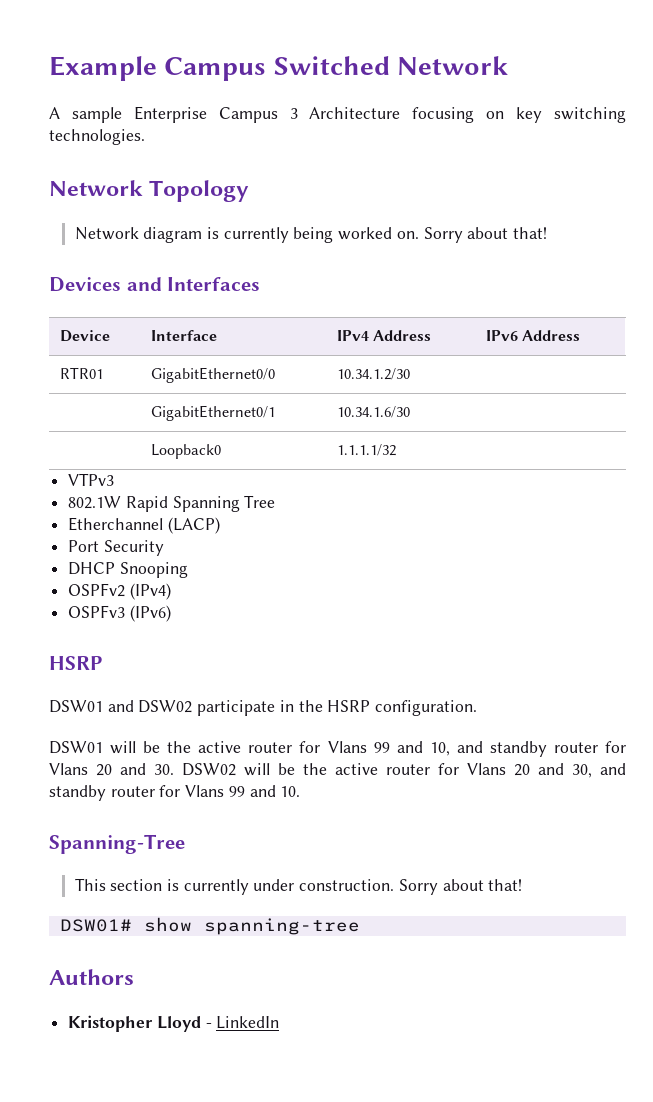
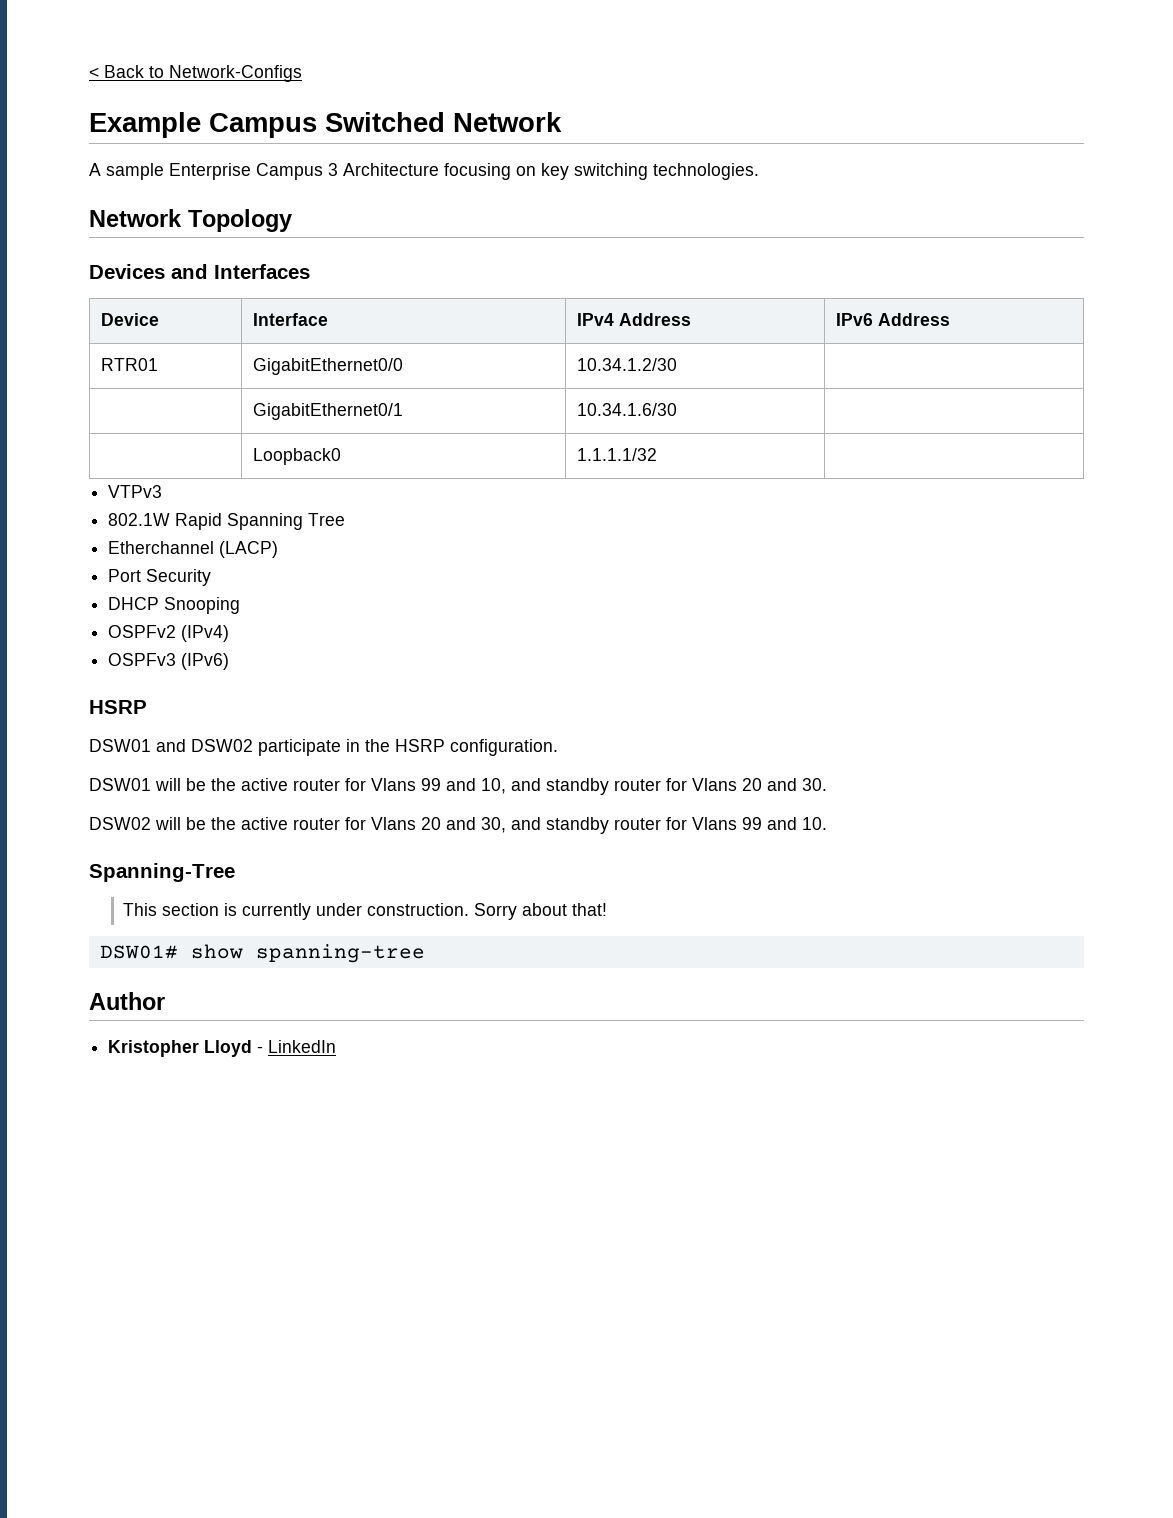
+ < Back to Network-Configs
- Network diagram is currently being worked on. Sorry about that!
- DSW01 will be the active router for Vlans 99 and 10, and standby router for Vlans 20 and 30. DSW02 will be the active router for Vlans 20 and 30, and standby router for Vlans 99 and 10.
+ DSW01 will be the active router for Vlans 99 and 10, and standby router for Vlans 20 and 30.
+ DSW02 will be the active router for Vlans 20 and 30, and standby router for Vlans 99 and 10.
- Authors
+ Author

